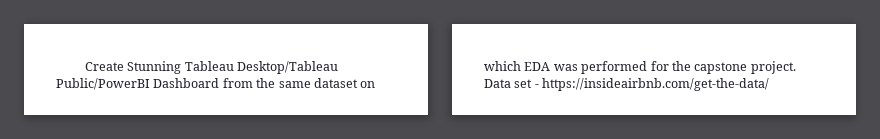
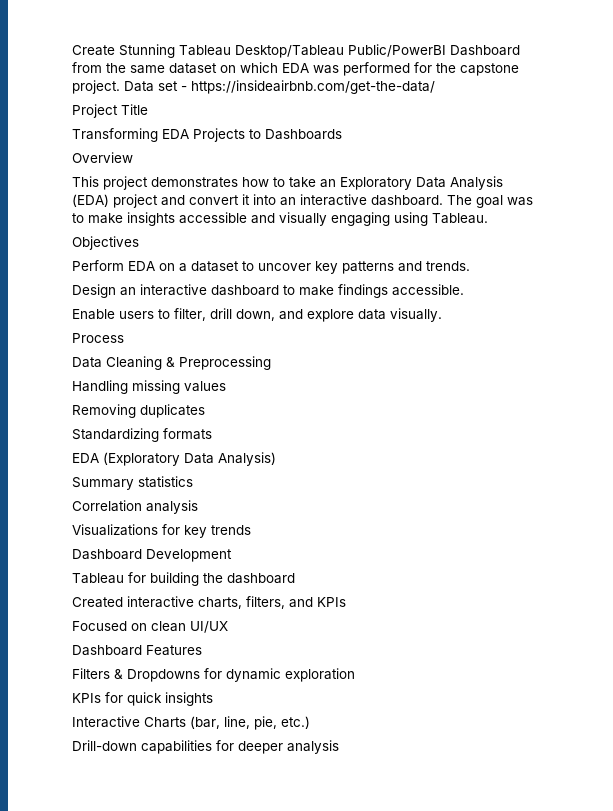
+ Project Title
+ Transforming EDA Projects to Dashboards
+ Overview
+ This project demonstrates how to take an Exploratory Data Analysis (EDA) project and convert it into an interactive dashboard. The goal was to make insights accessible and visually engaging using Tableau.
+ Objectives
+ Perform EDA on a dataset to uncover key patterns and trends.
+ Design an interactive dashboard to make findings accessible.
+ Enable users to filter, drill down, and explore data visually.
+ Process
+ Data Cleaning & Preprocessing
+ Handling missing values
+ Removing duplicates
+ Standardizing formats
+ EDA (Exploratory Data Analysis)
+ Summary statistics
+ Correlation analysis
+ Visualizations for key trends
+ Dashboard Development
+ Tableau for building the dashboard
+ Created interactive charts, filters, and KPIs
+ Focused on clean UI/UX
+ Dashboard Features
+ Filters & Dropdowns for dynamic exploration
+ KPIs for quick insights
+ Interactive Charts (bar, line, pie, etc.)
+ Drill-down capabilities for deeper analysis

